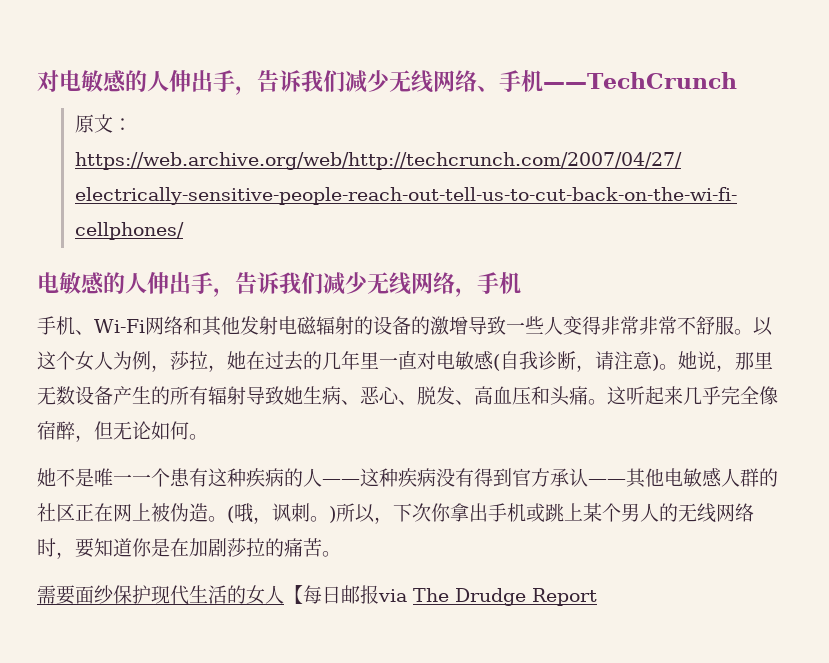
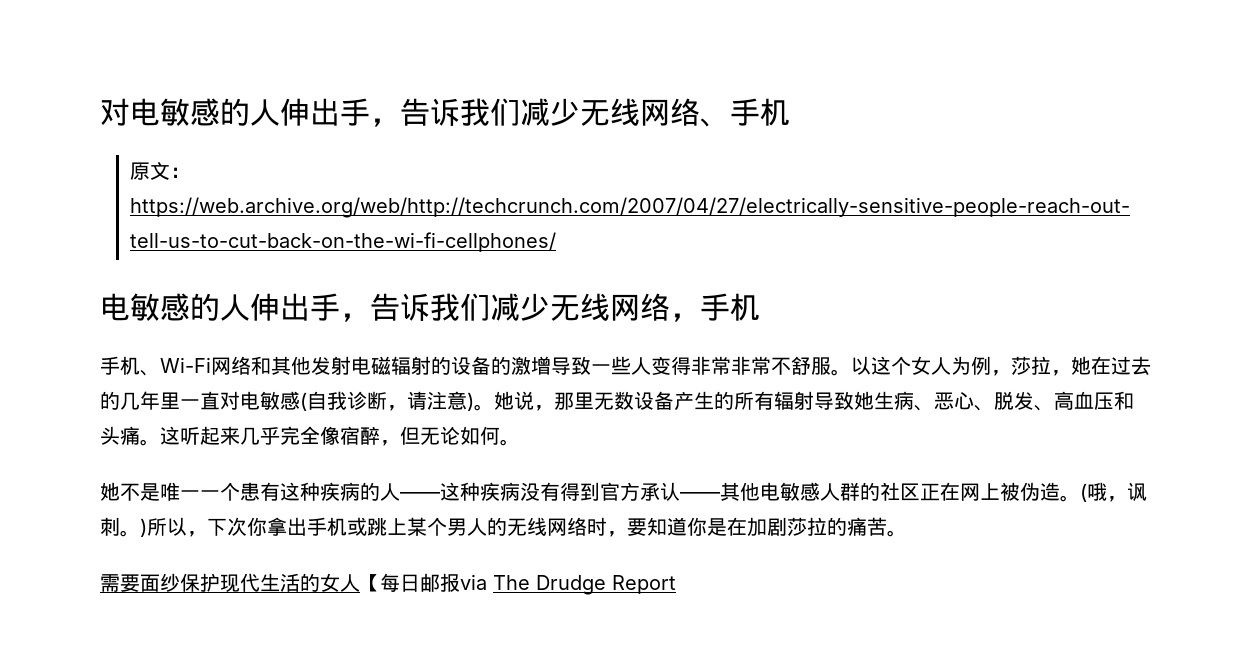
- 对电敏感的人伸出手，告诉我们减少无线网络、手机——TechCrunch
+ 对电敏感的人伸出手，告诉我们减少无线网络、手机

